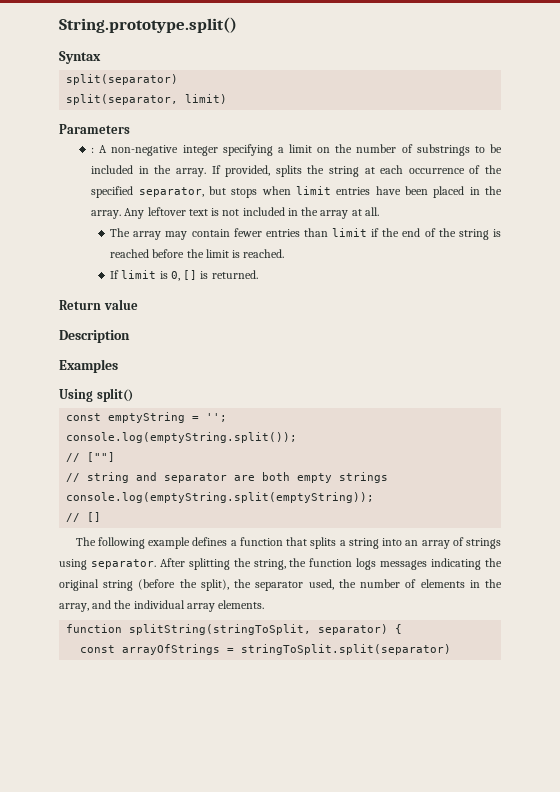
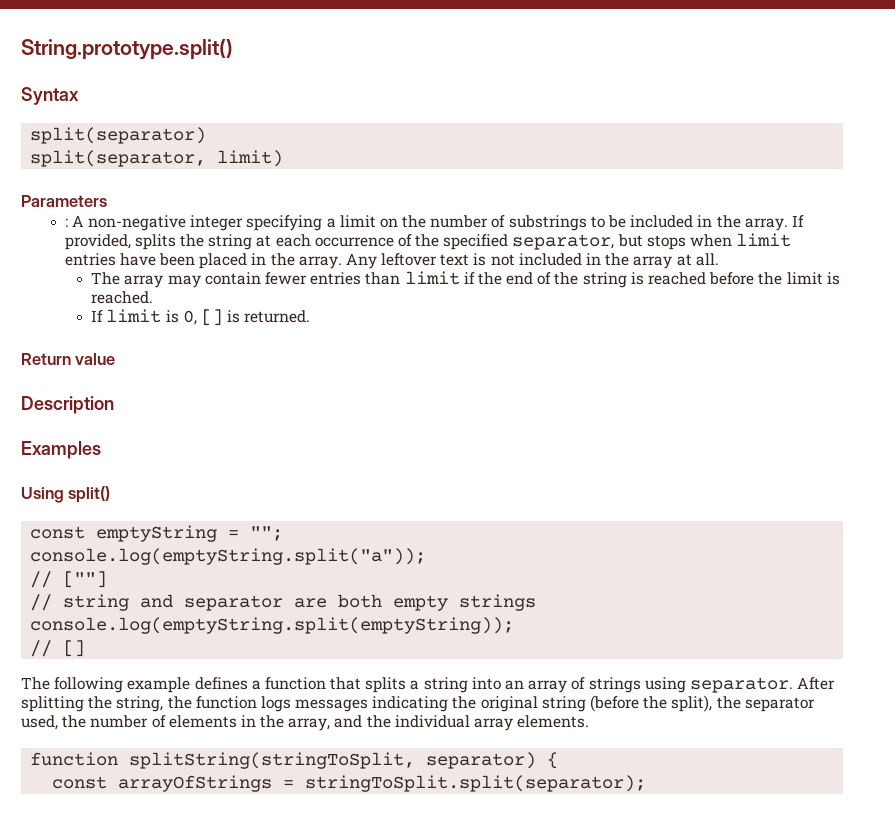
- const emptyString = '';
- console.log(emptyString.split());
+ const emptyString = "";
+ console.log(emptyString.split("a"));
- const arrayOfStrings = stringToSplit.split(separator)
+ const arrayOfStrings = stringToSplit.split(separator);

